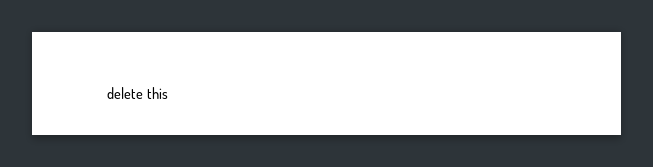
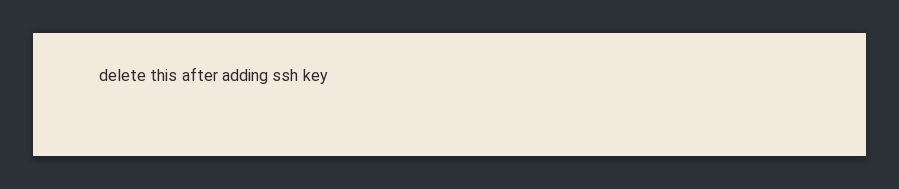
- delete this
+ delete this after adding ssh key

